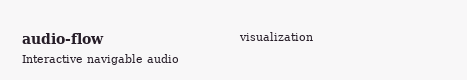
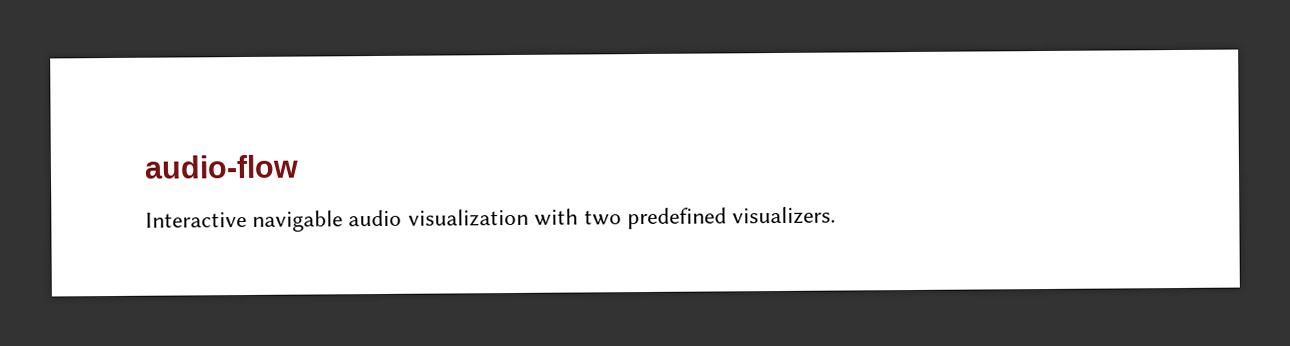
- Interactive navigable audio visualization
+ Interactive navigable audio visualization with two predefined visualizers.

